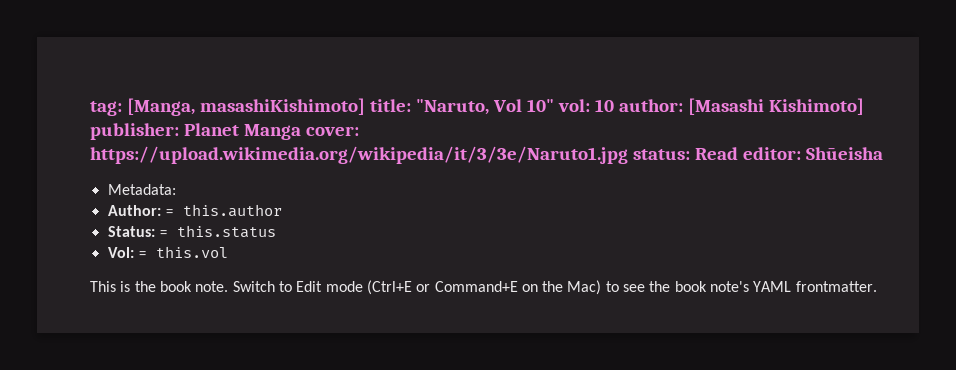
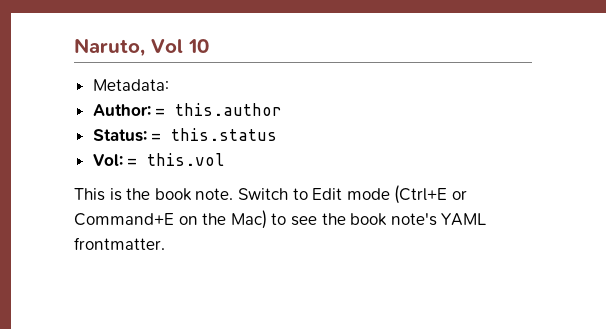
- tag: [Manga, masashiKishimoto] title: "Naruto, Vol 10" vol: 10 author: [Masashi Kishimoto] publisher: Planet Manga cover: https://upload.wikimedia.org/wikipedia/it/3/3e/Naruto1.jpg status: Read editor: Shūeisha
+ Naruto, Vol 10

